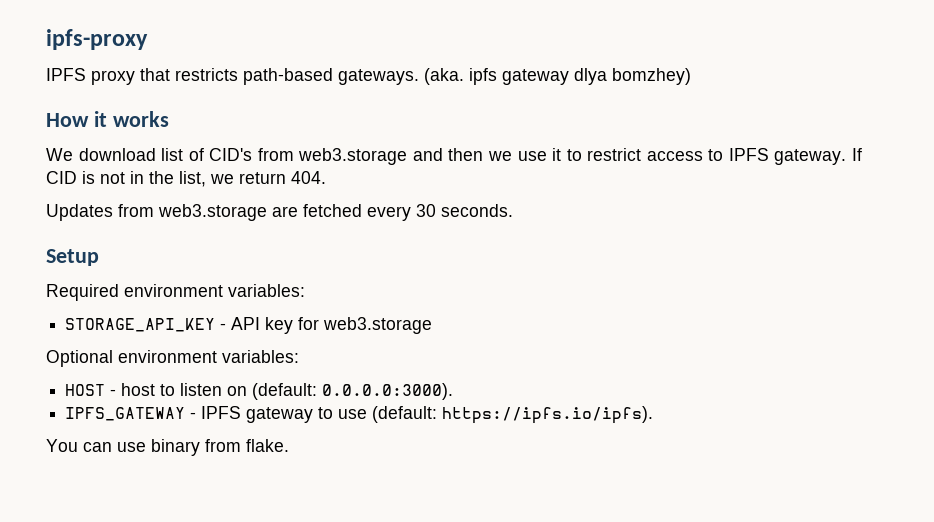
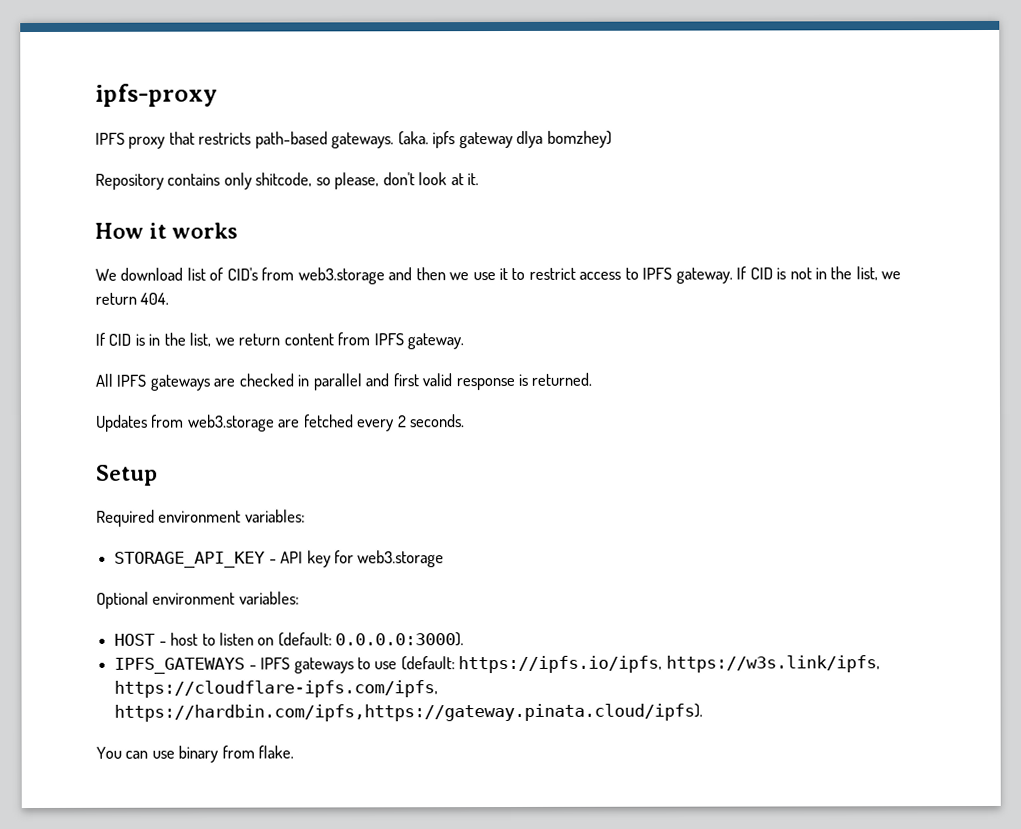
+ Repository contains only shitcode, so please, don't look at it.
+ If CID is in the list, we return content from IPFS gateway.
+ All IPFS gateways are checked in parallel and first valid response is returned.
- Updates from web3.storage are fetched every 30 seconds.
+ Updates from web3.storage are fetched every 2 seconds.
- IPFS_GATEWAY - IPFS gateway to use (default: https://ipfs.io/ipfs).
+ IPFS_GATEWAYS - IPFS gateways to use (default: https://ipfs.io/ipfs, https://w3s.link/ipfs, https://cloudflare-ipfs.com/ipfs, https://hardbin.com/ipfs,https://gateway.pinata.cloud/ipfs).

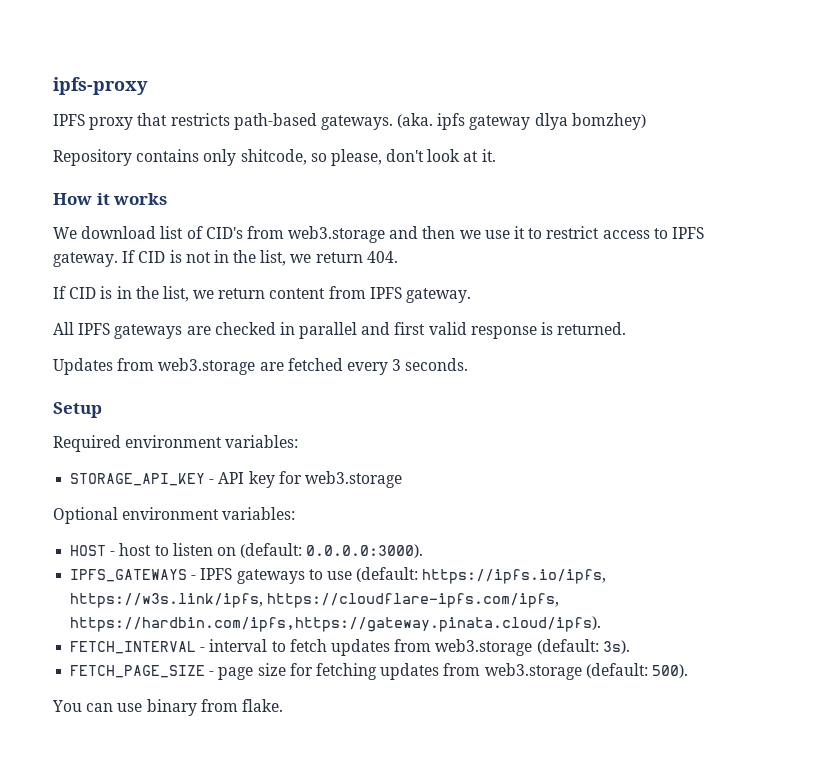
- Updates from web3.storage are fetched every 2 seconds.
+ Updates from web3.storage are fetched every 3 seconds.
+ FETCH_INTERVAL - interval to fetch updates from web3.storage (default: 3s).
+ FETCH_PAGE_SIZE - page size for fetching updates from web3.storage (default: 500).

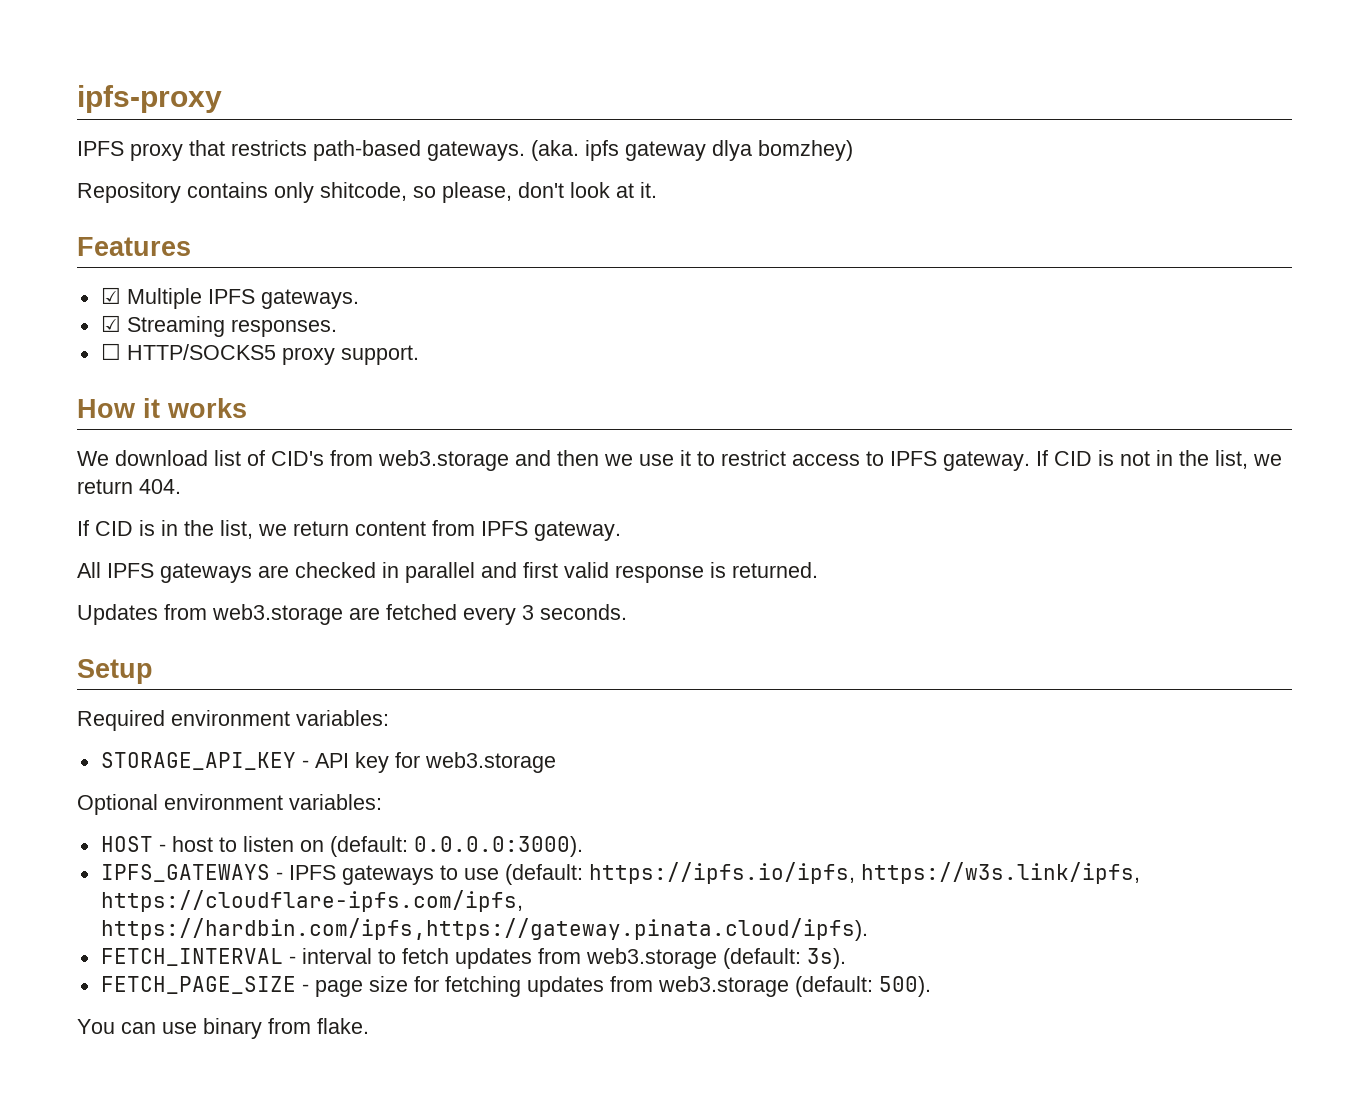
+ Features
+ ☑ Multiple IPFS gateways.
+ ☑ Streaming responses.
+ ☐ HTTP/SOCKS5 proxy support.

